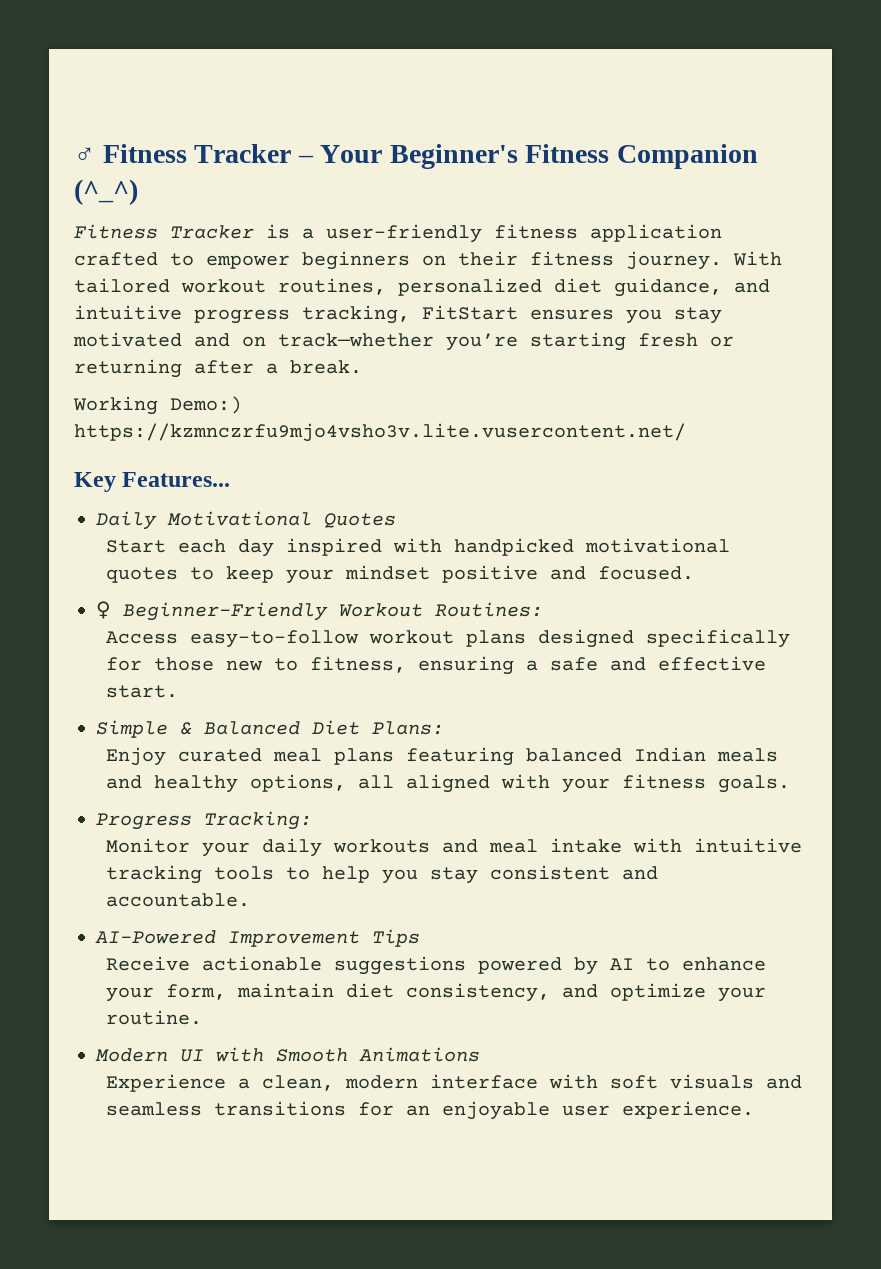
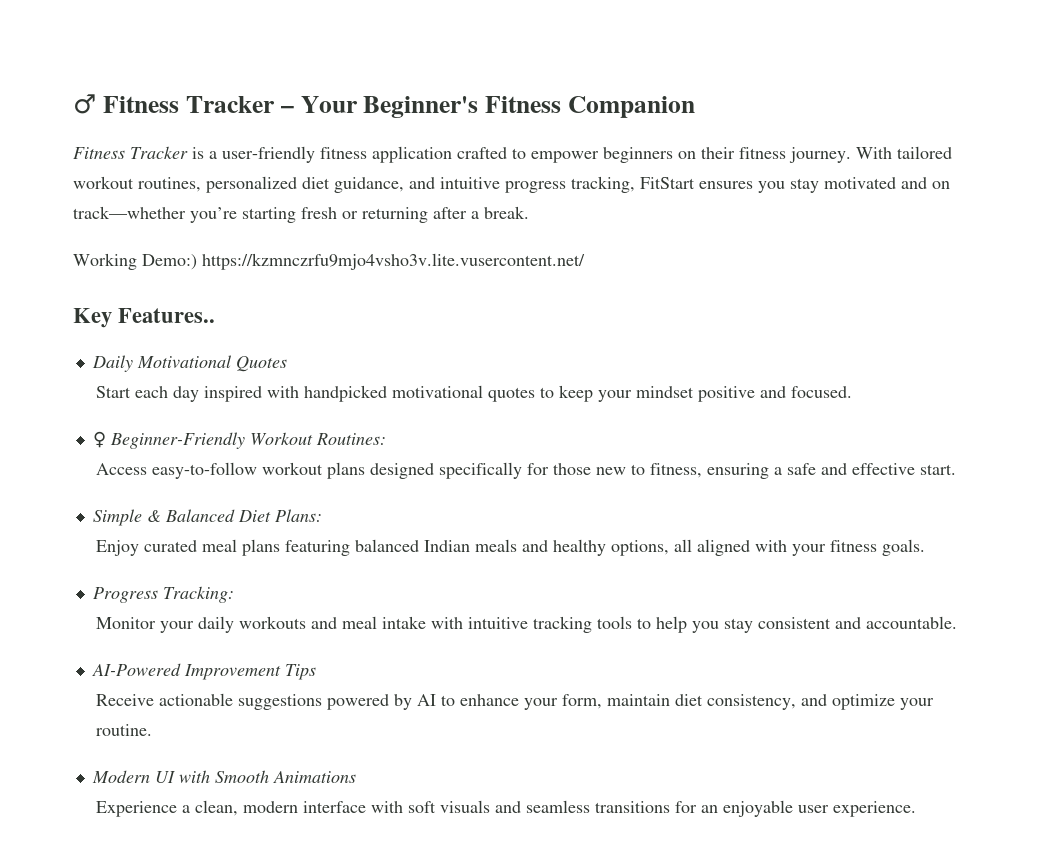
- ♂ Fitness Tracker – Your Beginner's Fitness Companion (^_^)
+ ♂ Fitness Tracker – Your Beginner's Fitness Companion
- Key Features...
+ Key Features..

